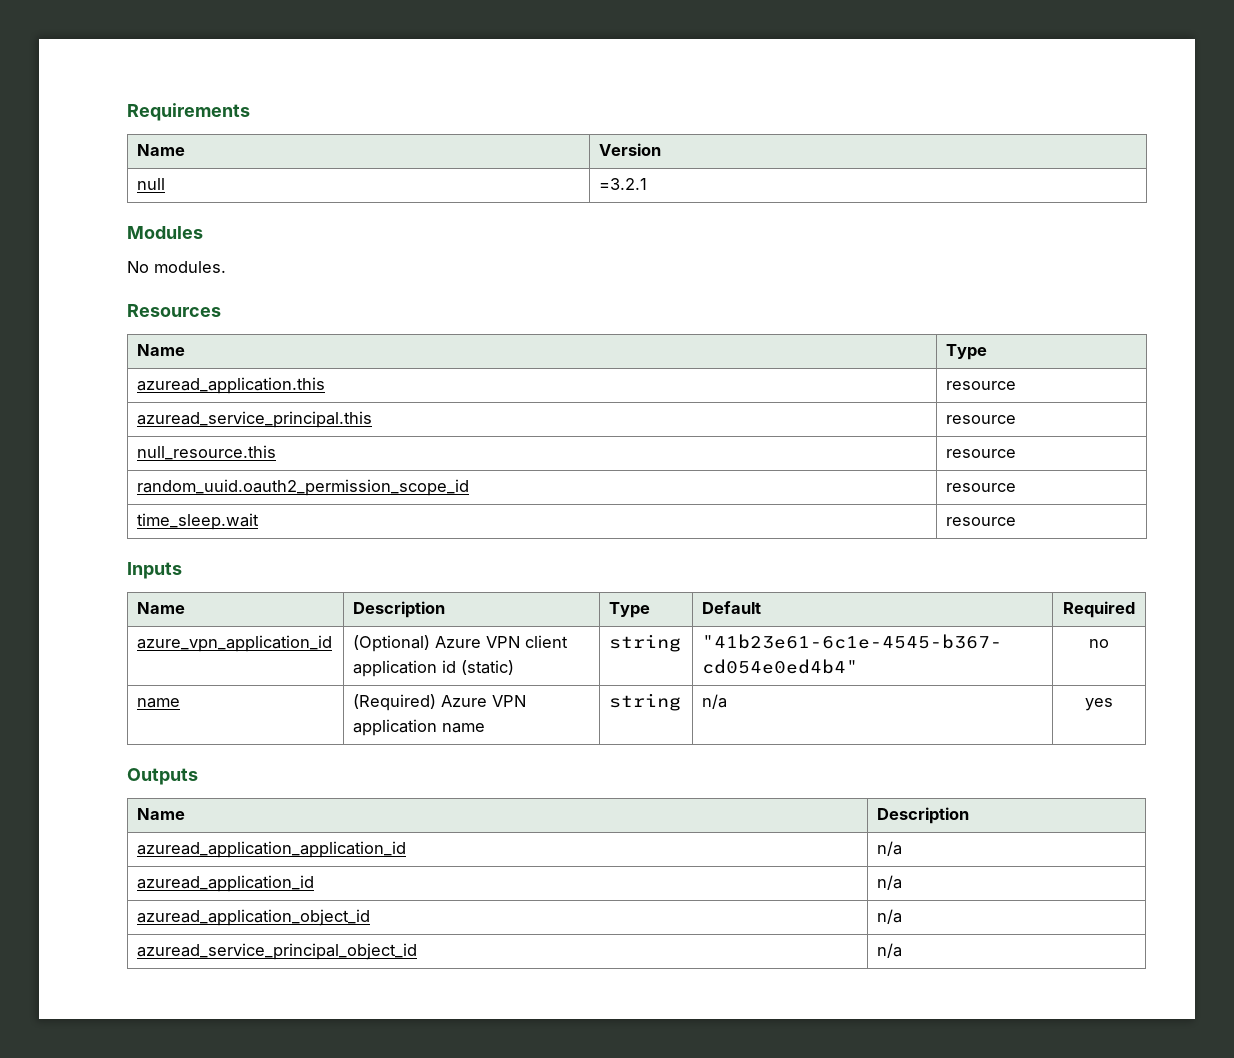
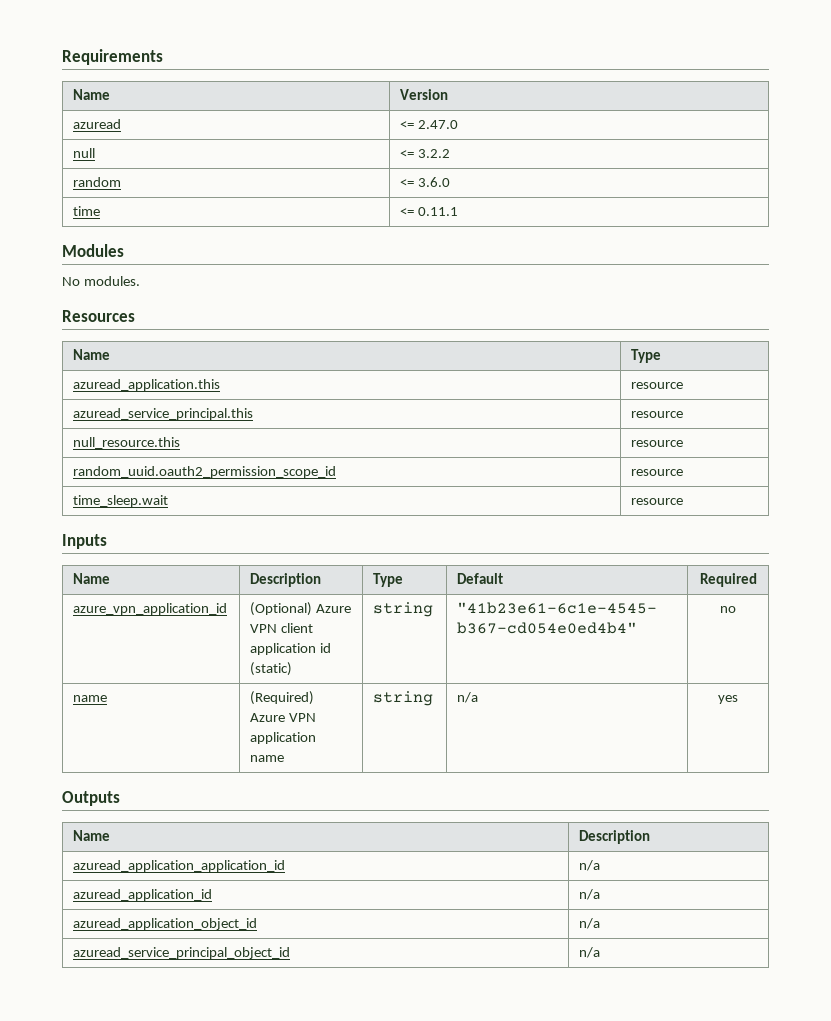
- null | =3.2.1
+ azuread | <= 2.47.0
+ null | <= 3.2.2
+ random | <= 3.6.0
+ time | <= 0.11.1

